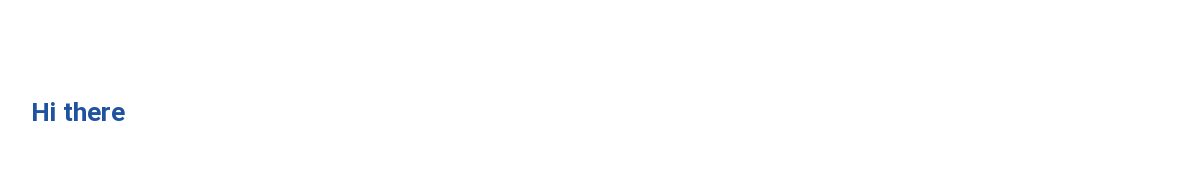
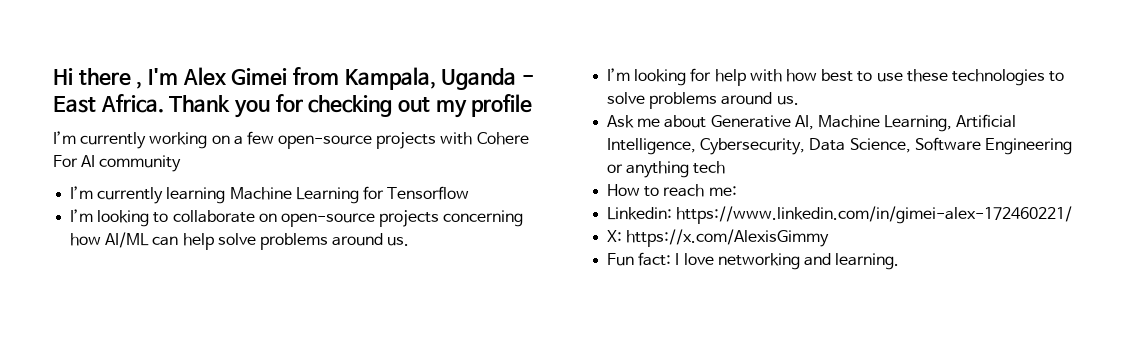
- Hi there
+ Hi there , I'm Alex Gimei from Kampala, Uganda - East Africa. Thank you for checking out my profile
+ I’m currently working on a few open-source projects with Cohere For AI community
+ I’m currently learning Machine Learning for Tensorflow
+ I’m looking to collaborate on open-source projects concerning how AI/ML can help solve problems around us.
+ I’m looking for help with how best to use these technologies to solve problems around us.
+ Ask me about Generative AI, Machine Learning, Artificial Intelligence, Cybersecurity, Data Science, Software Engineering or anything tech
+ How to reach me:
+ Linkedin: https://www.linkedin.com/in/gimei-alex-172460221/
+ X: https://x.com/AlexisGimmy
+ Fun fact: I love networking and learning.

